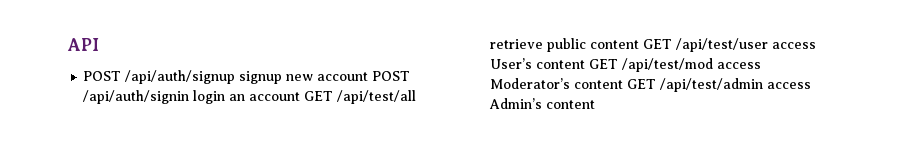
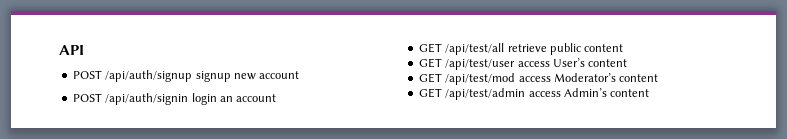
- POST /api/auth/signup signup new account POST /api/auth/signin login an account GET /api/test/all retrieve public content GET /api/test/user access User’s content GET /api/test/mod access Moderator’s content GET /api/test/admin access Admin’s content
+ POST /api/auth/signup signup new account
+ POST /api/auth/signin login an account
+ GET /api/test/all retrieve public content
+ GET /api/test/user access User’s content
+ GET /api/test/mod access Moderator’s content
+ GET /api/test/admin access Admin’s content

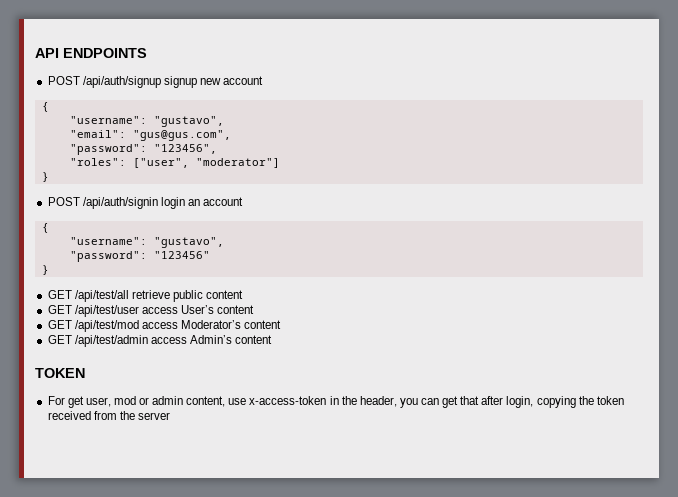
- API
+ API ENDPOINTS
  POST /api/auth/signup signup new account
+ {
+ "username": "gustavo",
+ "email": "gus@gus.com",
+ "password": "123456",
+ "roles": ["user", "moderator"]
+ }
  POST /api/auth/signin login an account
+ {
+ "username": "gustavo",
+ "password": "123456"
+ }
+ TOKEN
+ For get user, mod or admin content, use x-access-token in the header, you can get that after login, copying the token received from the server

